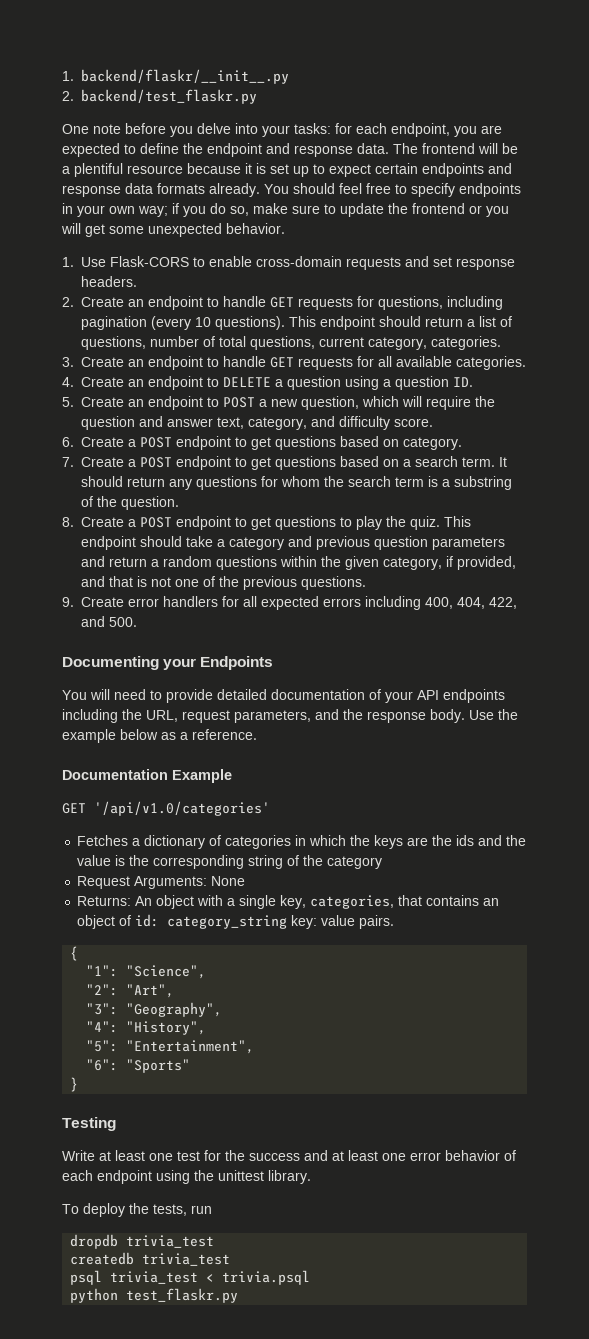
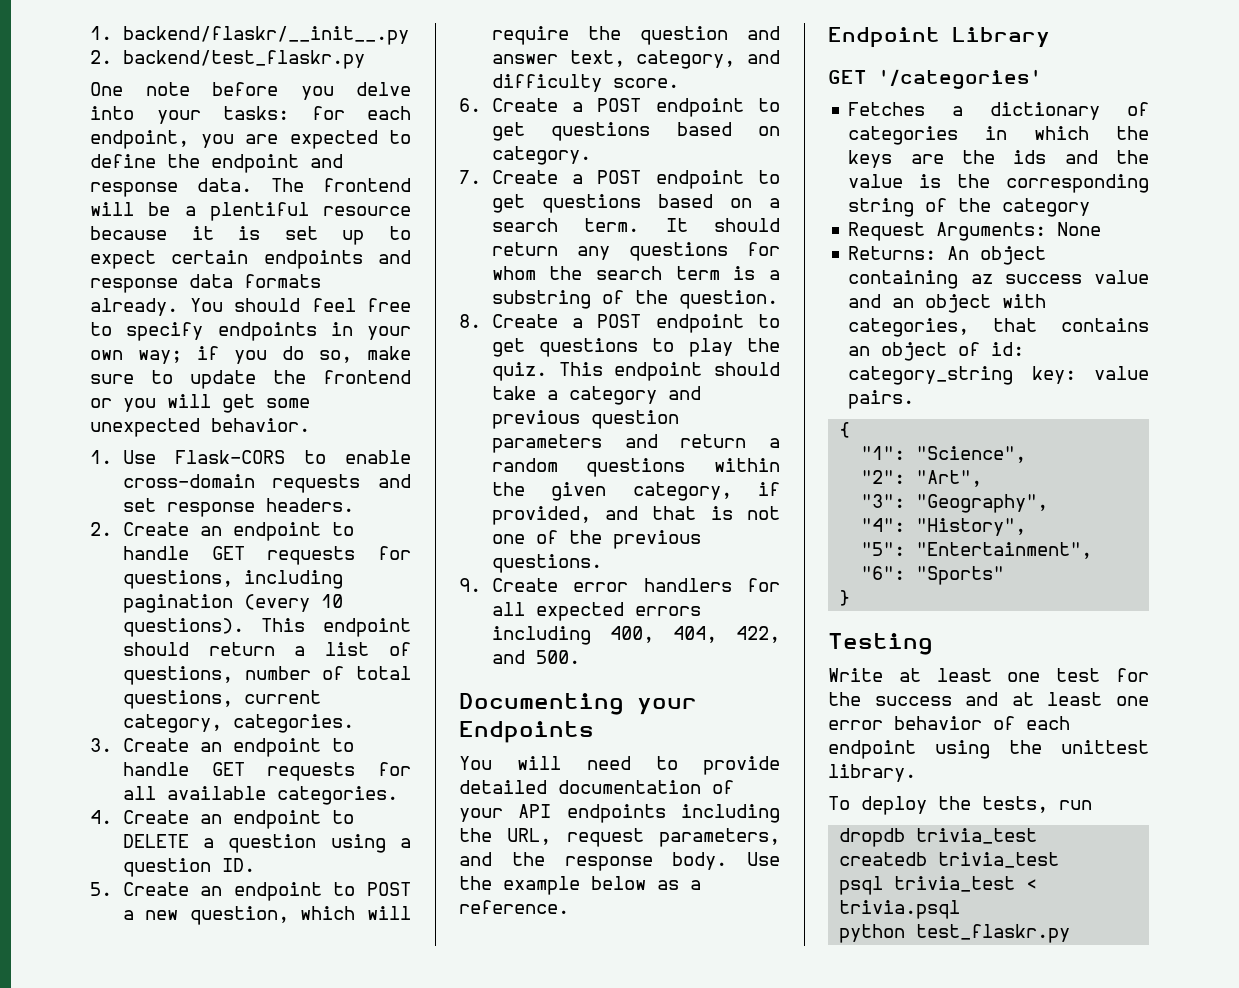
- Documentation Example
- GET '/api/v1.0/categories'
+ Endpoint Library
+ GET '/categories'
- Returns: An object with a single key, categories, that contains an object of id: category_string key: value pairs.
+ Returns: An object containing az success value and an object with categories, that contains an object of id: category_string key: value pairs.

